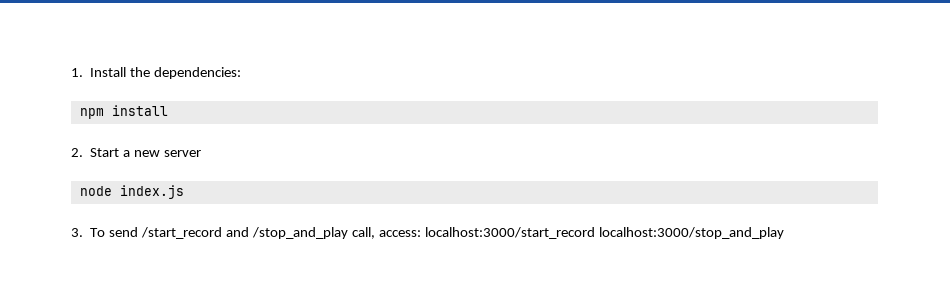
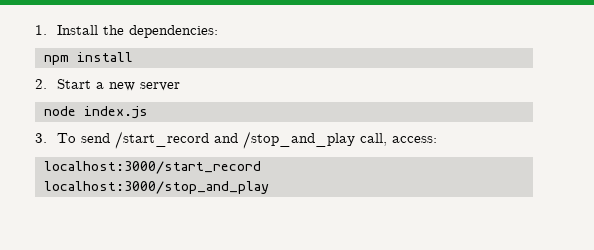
- 3. To send /start_record and /stop_and_play call, access: localhost:3000/start_record localhost:3000/stop_and_play
+ 3. To send /start_record and /stop_and_play call, access:
+ localhost:3000/start_record
+ localhost:3000/stop_and_play

